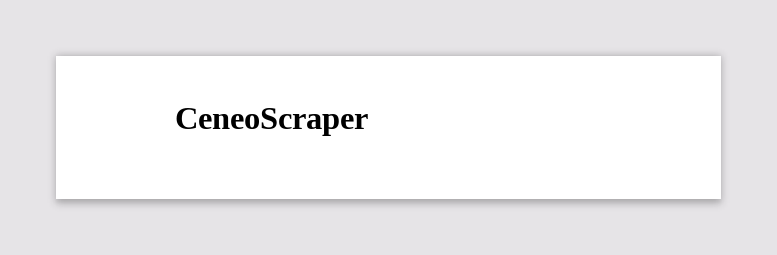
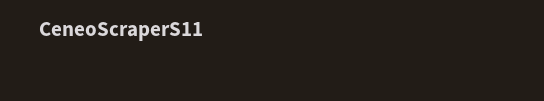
- CeneoScraper
+ CeneoScraperS11

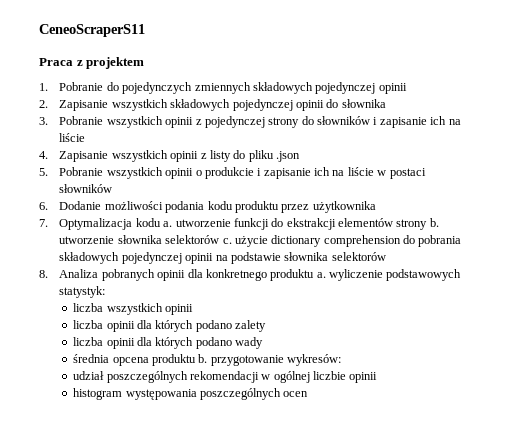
+ Praca z projektem
+ 1. Pobranie do pojedynczych zmiennych składowych pojedynczej opinii
+ 2. Zapisanie wszystkich składowych pojedynczej opinii do słownika
+ 3. Pobranie wszystkich opinii z pojedynczej strony do słowników i zapisanie ich na liście
+ 4. Zapisanie wszystkich opinii z listy do pliku .json
+ 5. Pobranie wszystkich opinii o produkcie i zapisanie ich na liście w postaci słowników
+ 6. Dodanie możliwości podania kodu produktu przez użytkownika
+ 7. Optymalizacja kodu a. utworzenie funkcji do ekstrakcji elementów strony b. utworzenie słownika selektorów c. użycie dictionary comprehension do pobrania składowych pojedynczej opinii na podstawie słownika selektorów
+ 8. Analiza pobranych opinii dla konkretnego produktu a. wyliczenie podstawowych statystyk:
+ liczba wszystkich opinii
+ liczba opinii dla których podano zalety
+ liczba opinii dla których podano wady
+ średnia opcena produktu b. przygotowanie wykresów:
+ udział poszczególnych rekomendacji w ogólnej liczbie opinii
+ histogram występowania poszczególnych ocen

